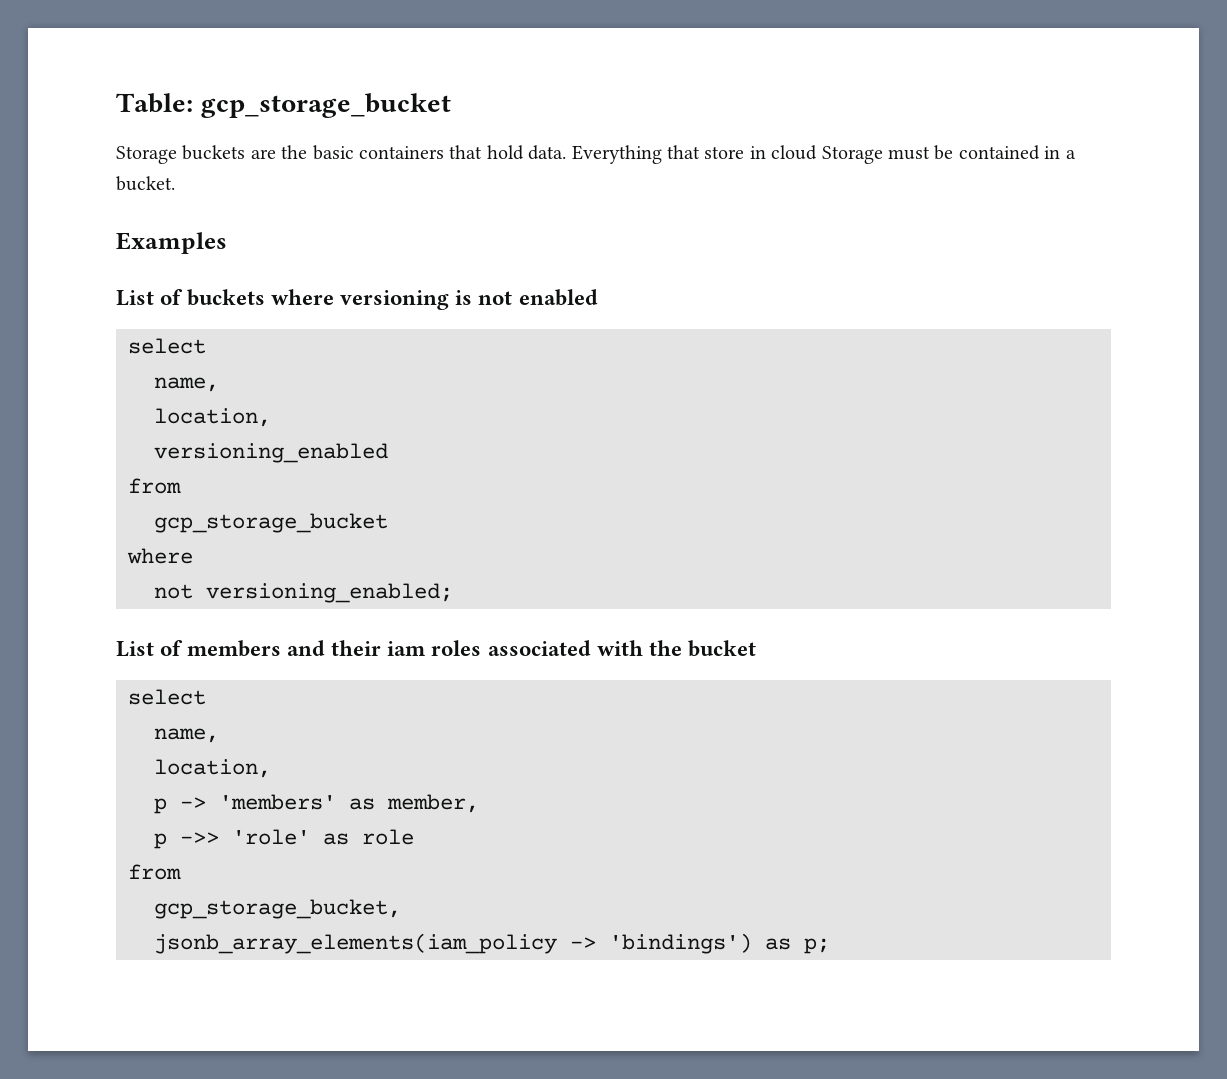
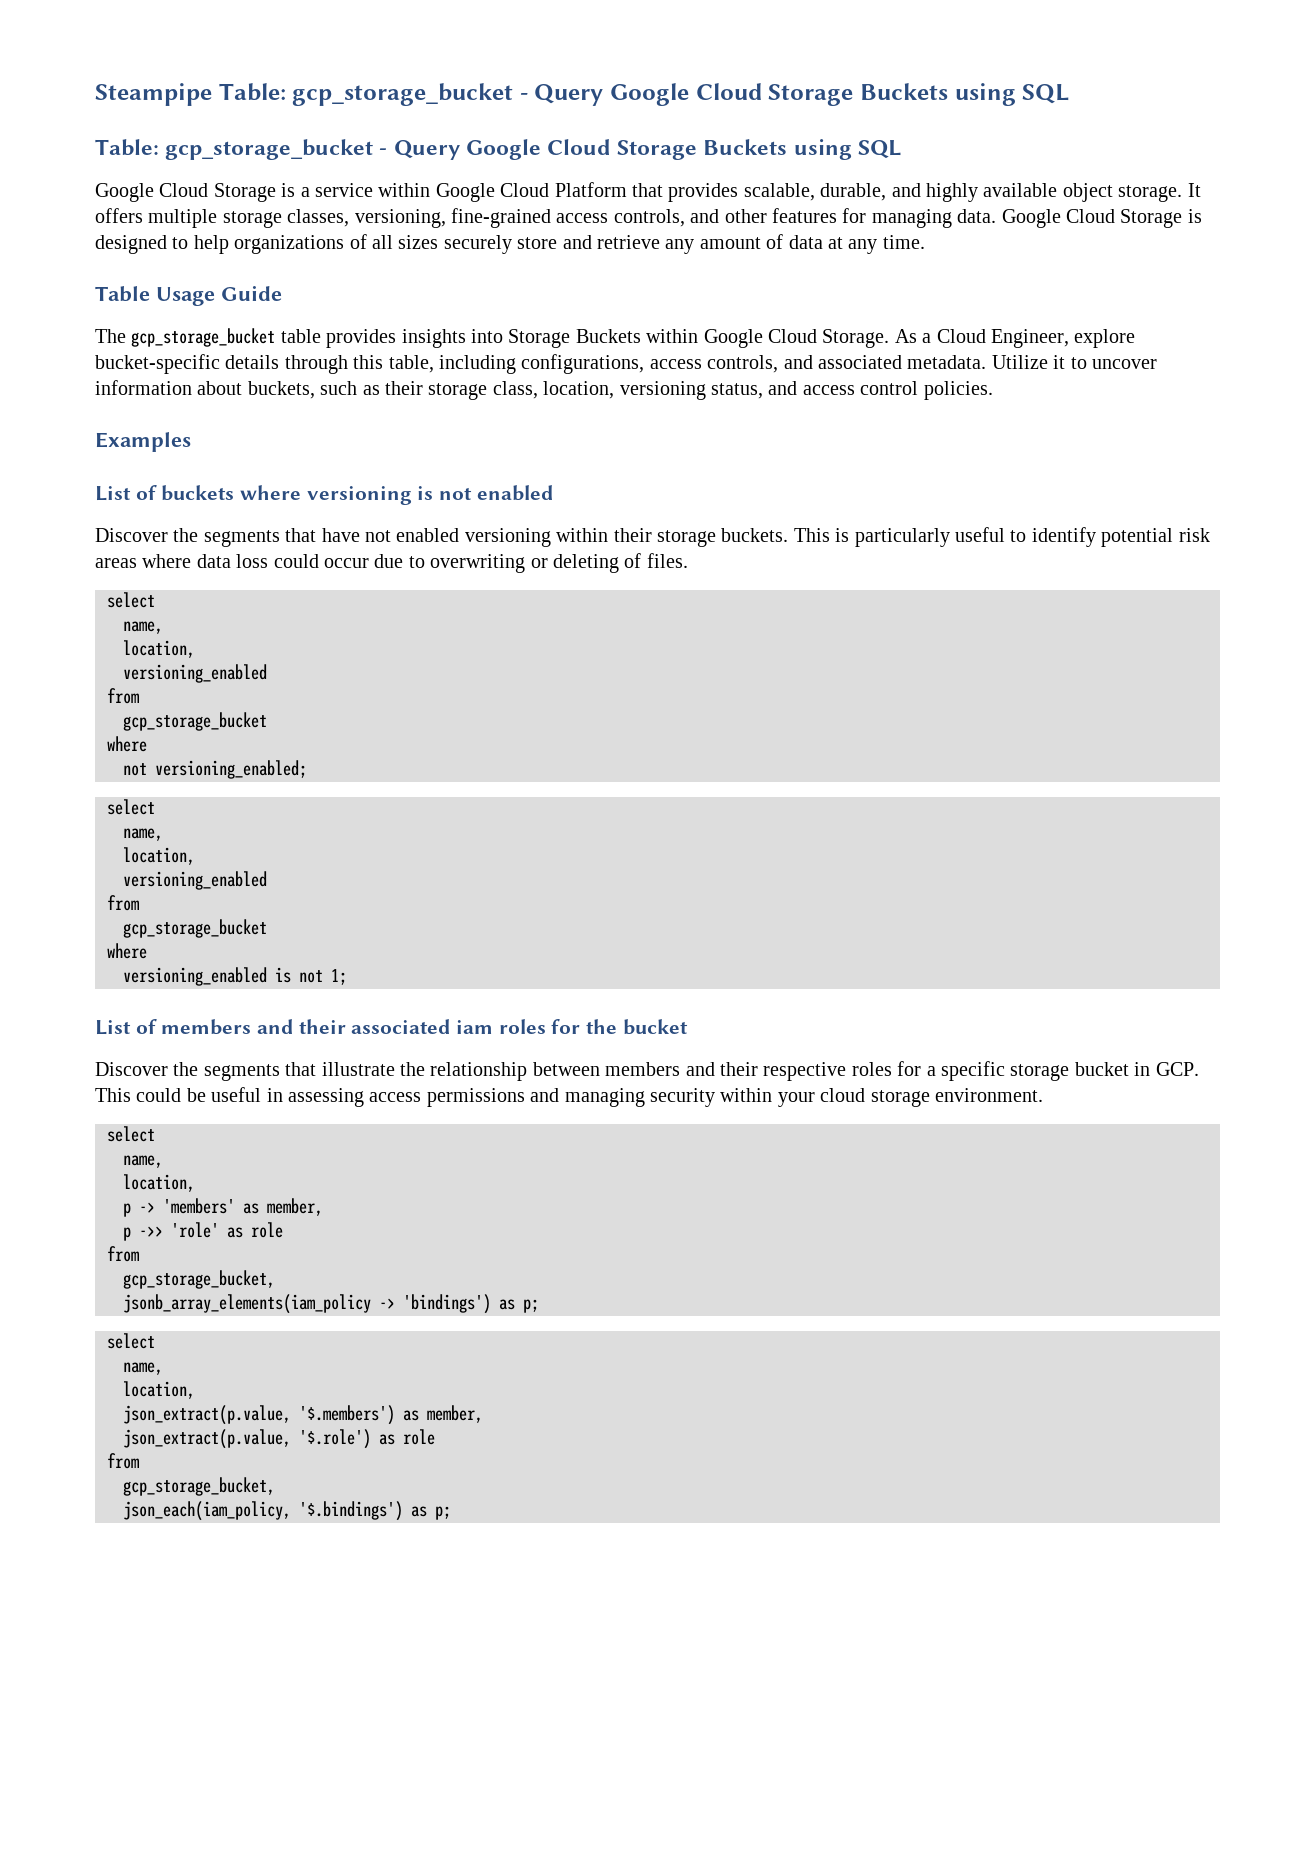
- Table: gcp_storage_bucket
- Storage buckets are the basic containers that hold data. Everything that store in cloud Storage must be contained in a bucket.
+ Steampipe Table: gcp_storage_bucket - Query Google Cloud Storage Buckets using SQL
+ Table: gcp_storage_bucket - Query Google Cloud Storage Buckets using SQL
+ Google Cloud Storage is a service within Google Cloud Platform that provides scalable, durable, and highly available object storage. It offers multiple storage classes, versioning, fine-grained access controls, and other features for managing data. Google Cloud Storage is designed to help organizations of all sizes securely store and retrieve any amount of data at any time.
+ Table Usage Guide
+ The gcp_storage_bucket table provides insights into Storage Buckets within Google Cloud Storage. As a Cloud Engineer, explore bucket-specific details through this table, including configurations, access controls, and associated metadata. Utilize it to uncover information about buckets, such as their storage class, location, versioning status, and access control policies.
+ Discover the segments that have not enabled versioning within their storage buckets. This is particularly useful to identify potential risk areas where data loss could occur due to overwriting or deleting of files.
  not versioning_enabled;
+ select
+ name,
+ location,
+ versioning_enabled
+ from
+ gcp_storage_bucket
+ where
+ versioning_enabled is not 1;
- List of members and their iam roles associated with the bucket
+ List of members and their associated iam roles for the bucket
+ Discover the segments that illustrate the relationship between members and their respective roles for a specific storage bucket in GCP. This could be useful in assessing access permissions and managing security within your cloud storage environment.
  jsonb_array_elements(iam_policy -> 'bindings') as p;
+ select
+ name,
+ location,
+ json_extract(p.value, '$.members') as member,
+ json_extract(p.value, '$.role') as role
+ from
+ gcp_storage_bucket,
+ json_each(iam_policy, '$.bindings') as p;

